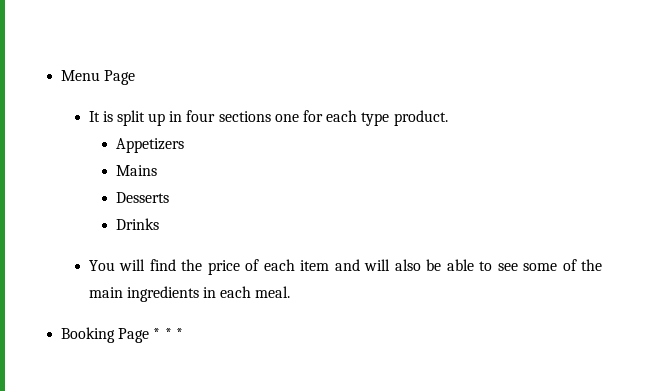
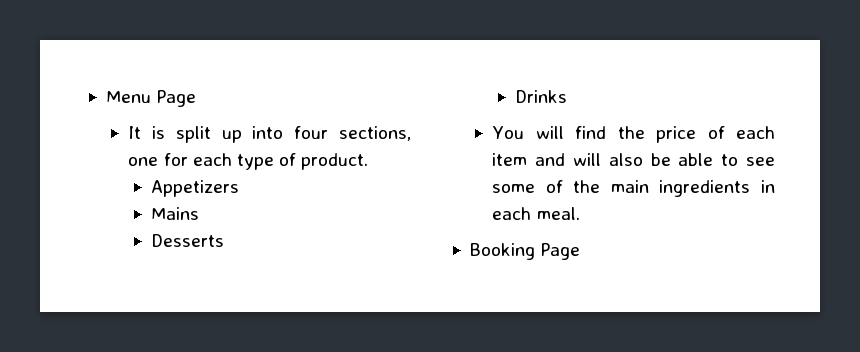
- It is split up in four sections one for each type product.
+ It is split up into four sections, one for each type of product.
- Booking Page * * *
+ Booking Page

